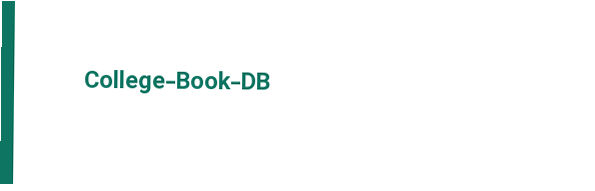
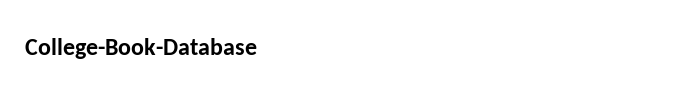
- College-Book-DB
+ College-Book-Database

